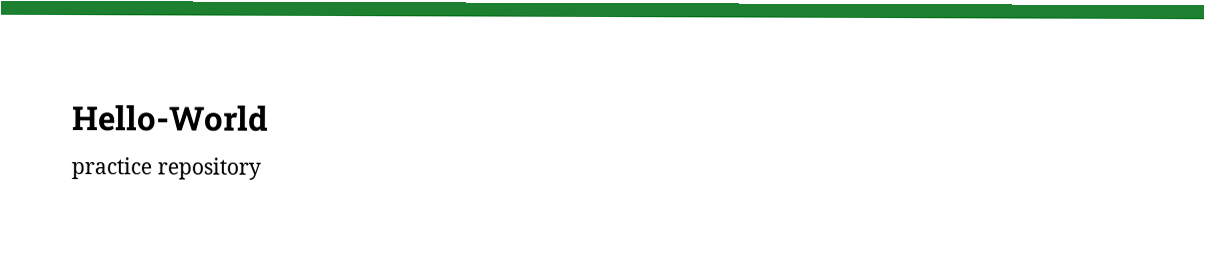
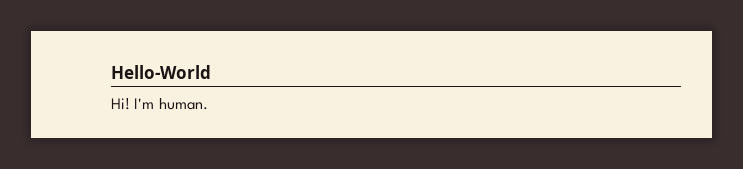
- practice repository
+ Hi! I'm human.

